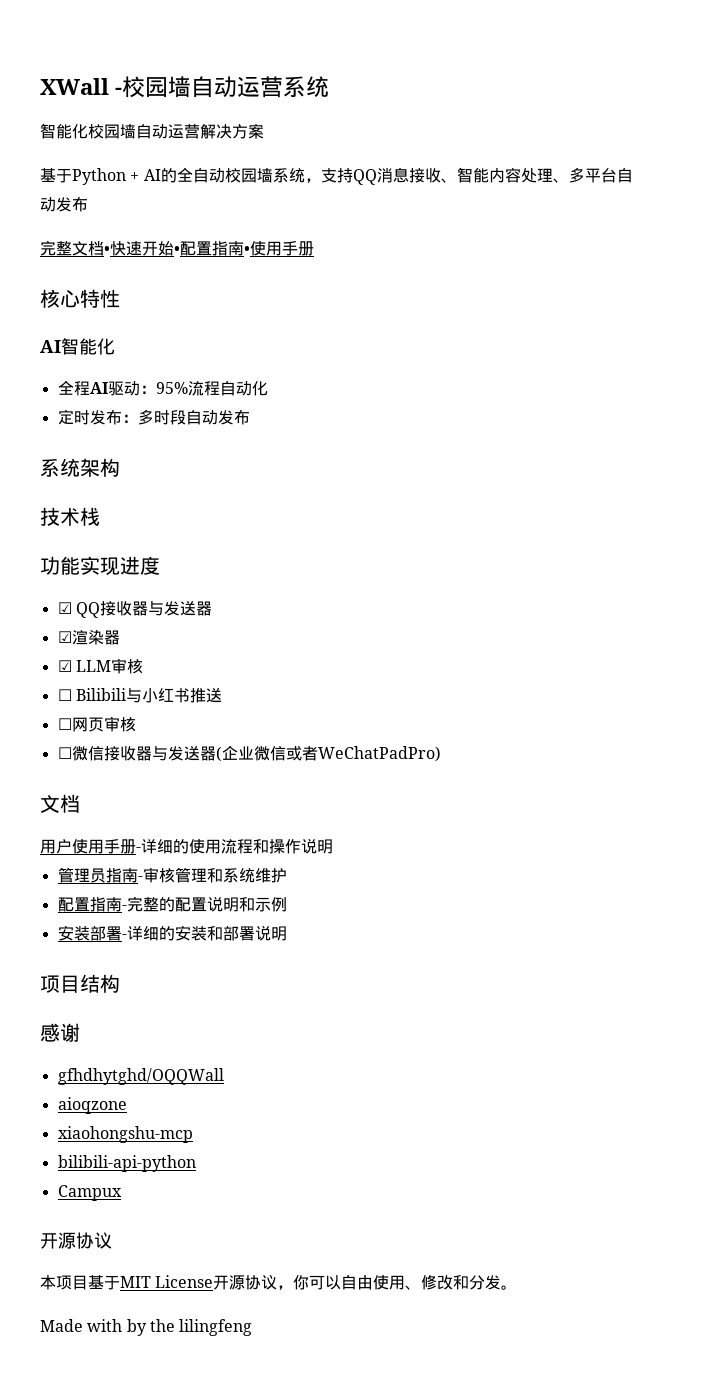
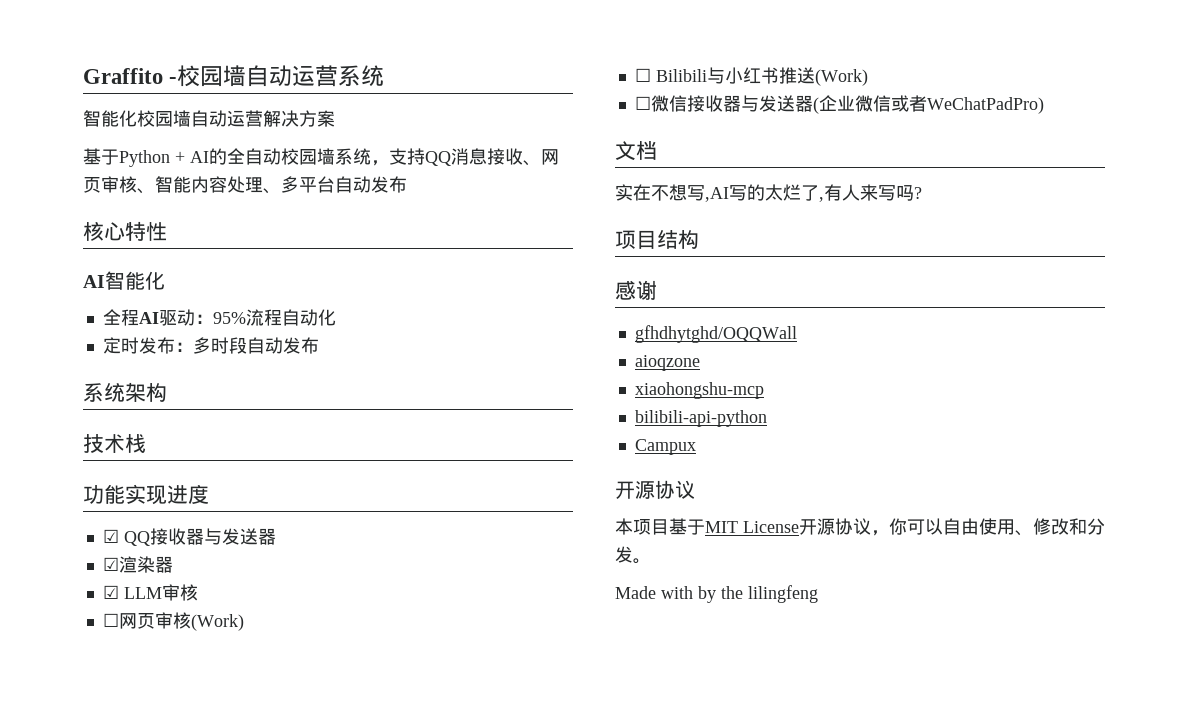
- XWall -校园墙自动运营系统
+ Graffito -校园墙自动运营系统
- 基于Python + AI的全自动校园墙系统，支持QQ消息接收、智能内容处理、多平台自动发布
+ 基于Python + AI的全自动校园墙系统，支持QQ消息接收、网页审核、智能内容处理、多平台自动发布
- 完整文档•快速开始•配置指南•使用手册
+ ☐网页审核(Work)
- ☐ Bilibili与小红书推送
- ☐网页审核
+ ☐ Bilibili与小红书推送(Work)
- 用户使用手册-详细的使用流程和操作说明
- 管理员指南-审核管理和系统维护
- 配置指南-完整的配置说明和示例
- 安装部署-详细的安装和部署说明
+ 实在不想写,AI写的太烂了,有人来写吗?

